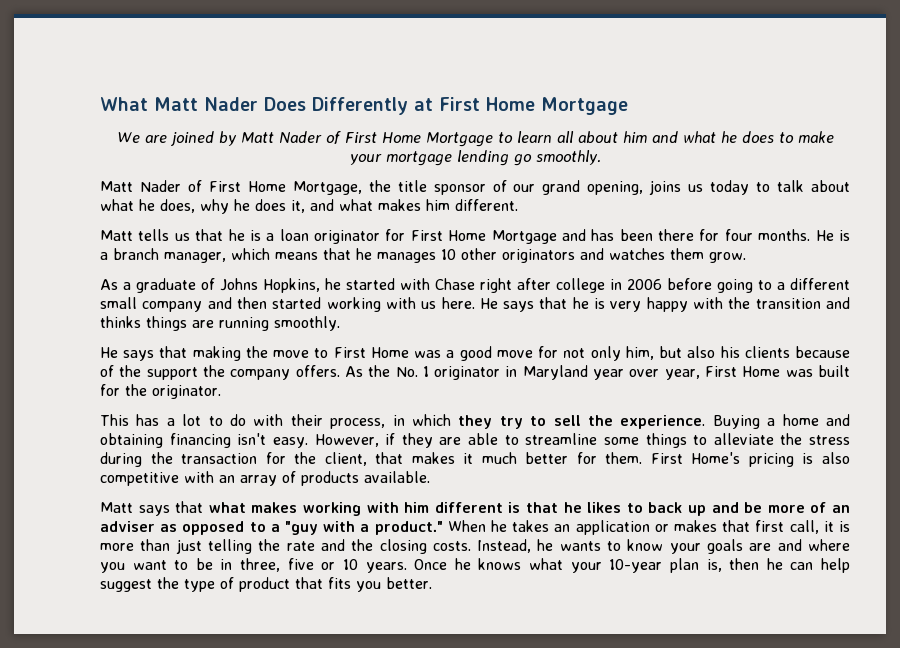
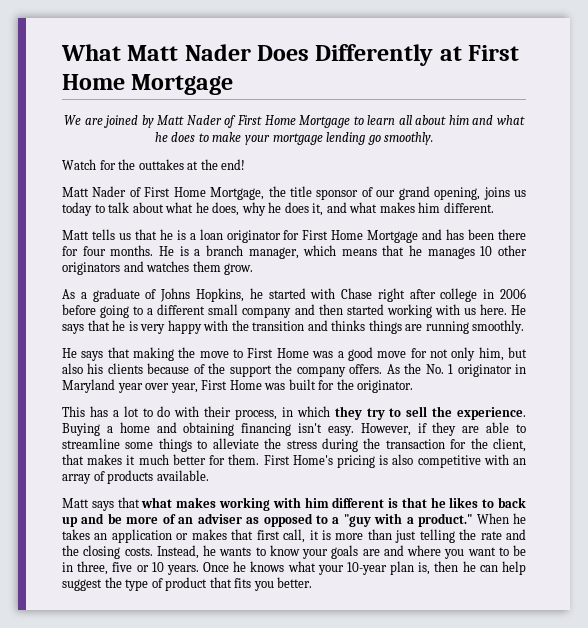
+ Watch for the outtakes at the end!

